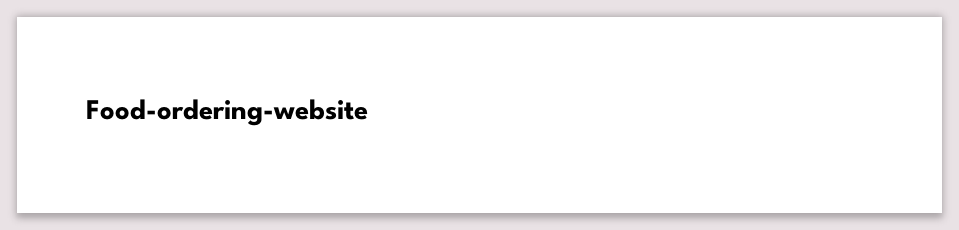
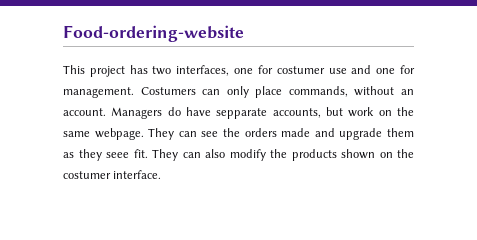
+ This project has two interfaces, one for costumer use and one for management. Costumers can only place commands, without an account. Managers do have sepparate accounts, but work on the same webpage. They can see the orders made and upgrade them as they seee fit. They can also modify the products shown on the costumer interface.

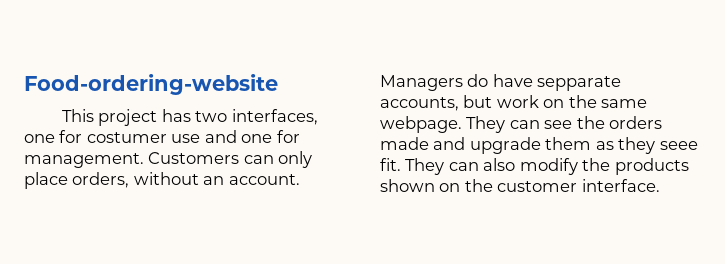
- Costumers can only place commands, without an account.
+ Customers can only place orders, without an account.
- They can also modify the products shown on the costumer interface.
+ They can also modify the products shown on the customer interface.

